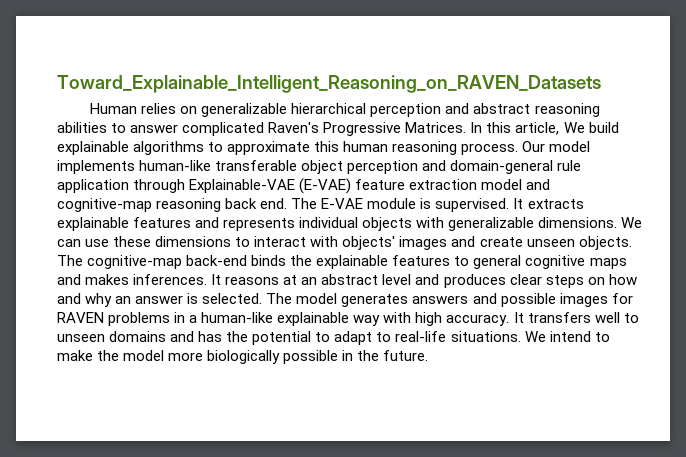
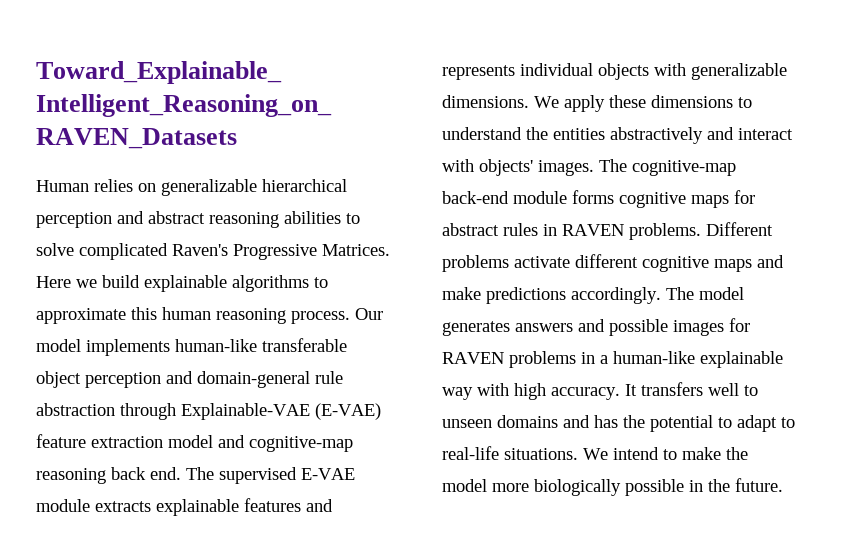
- Human relies on generalizable hierarchical perception and abstract reasoning abilities to answer complicated Raven's Progressive Matrices.
+ Human relies on generalizable hierarchical perception and abstract reasoning abilities to solve complicated Raven's Progressive Matrices.
- In this article, We build explainable algorithms to approximate this human reasoning process.
+ Here we build explainable algorithms to approximate this human reasoning process.
- Our model implements human-like transferable object perception and domain-general rule application through Explainable-VAE (E-VAE) feature extraction model and cognitive-map reasoning back end.
+ Our model implements human-like transferable object perception and domain-general rule abstraction through Explainable-VAE (E-VAE) feature extraction model and cognitive-map reasoning back end.
- The E-VAE module is supervised. It extracts explainable features and represents individual objects with generalizable dimensions.
+ The supervised E-VAE module extracts explainable features and represents individual objects with generalizable dimensions.
- We can use these dimensions to interact with objects' images and create unseen objects. The cognitive-map back-end binds the explainable features to general cognitive maps and makes inferences. It reasons at an abstract level and produces clear steps on how and why an answer is selected.
+ We apply these dimensions to understand the entities abstractively and interact with objects' images. The cognitive-map back-end module forms cognitive maps for abstract rules in RAVEN problems. Different problems activate different cognitive maps and make predictions accordingly.

